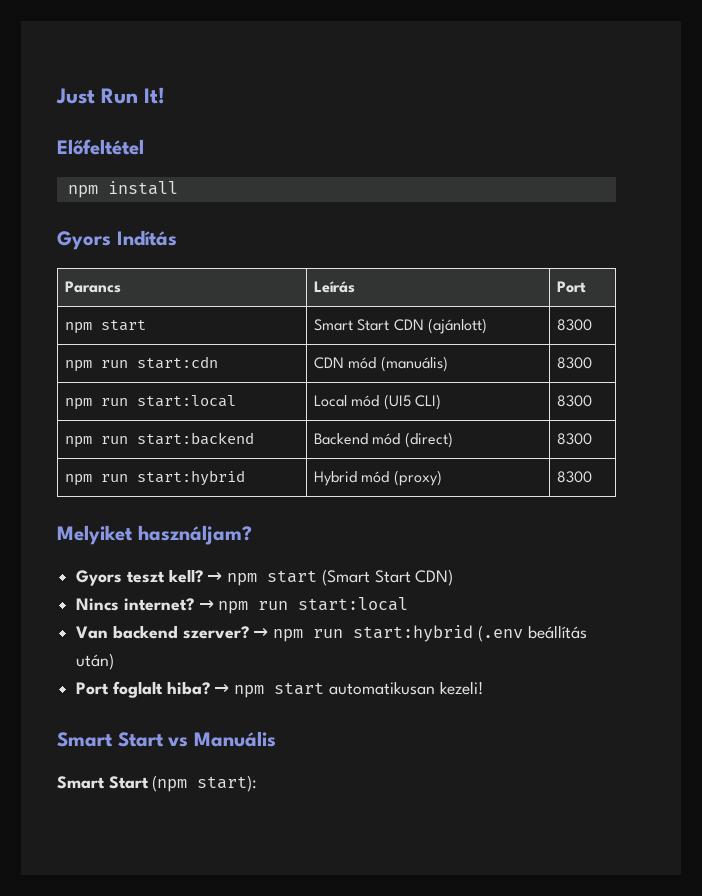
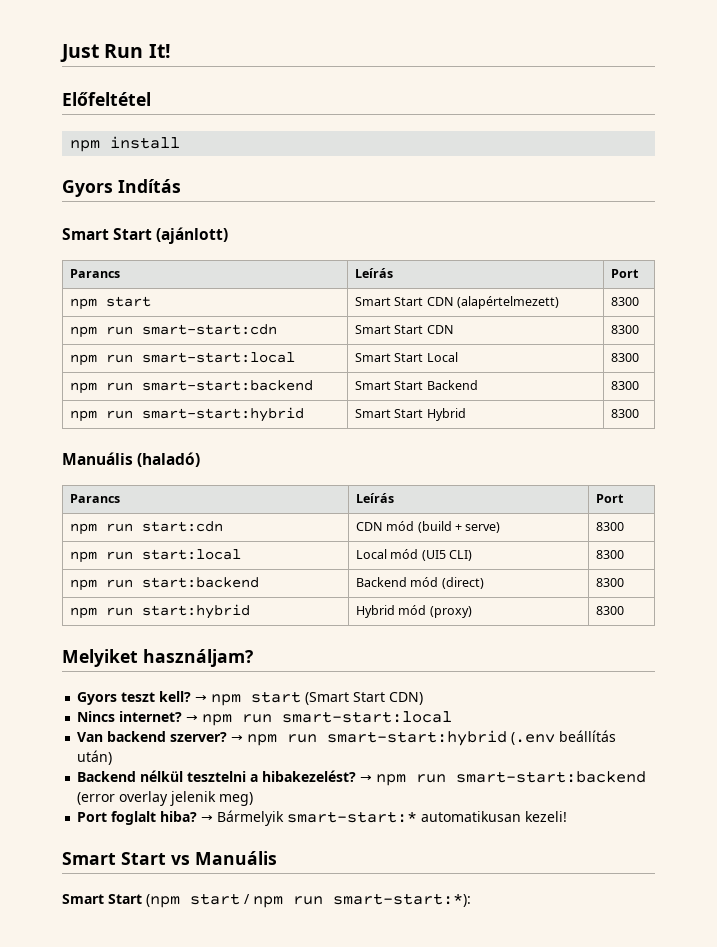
+ Smart Start (ajánlott)
- npm start | Smart Start CDN (ajánlott) | 8300
+ npm start | Smart Start CDN (alapértelmezett) | 8300
+ npm run smart-start:cdn | Smart Start CDN | 8300
+ npm run smart-start:local | Smart Start Local | 8300
+ npm run smart-start:backend | Smart Start Backend | 8300
+ npm run smart-start:hybrid | Smart Start Hybrid | 8300
+ Manuális (haladó)
+ Parancs | Leírás | Port
- npm run start:cdn | CDN mód (manuális) | 8300
+ npm run start:cdn | CDN mód (build + serve) | 8300
- → npm run start:local
+ → npm run smart-start:local
- → npm run start:hybrid (.env beállítás után)
+ → npm run smart-start:hybrid (.env beállítás után)
+ Backend nélkül tesztelni a hibakezelést? → npm run smart-start:backend (error overlay jelenik meg)
- → npm start automatikusan kezeli!
+ → Bármelyik smart-start:* automatikusan kezeli!
- Smart Start (npm start):
+ Smart Start (npm start / npm run smart-start:*):

